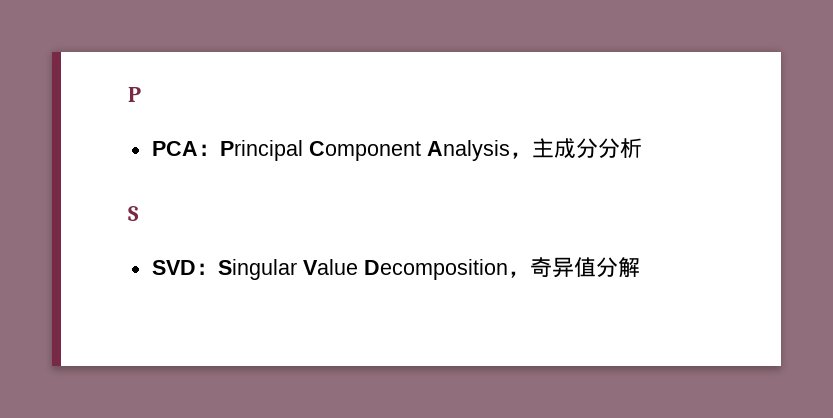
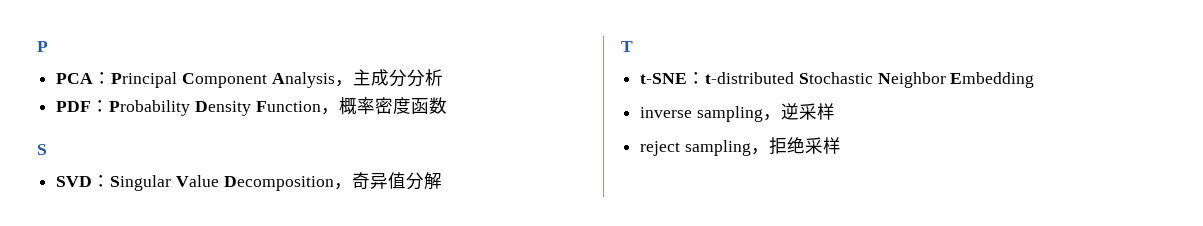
+ PDF：Probability Density Function，概率密度函数
+ T
+ t-SNE：t-distributed Stochastic Neighbor Embedding
+ inverse sampling，逆采样
+ reject sampling，拒绝采样

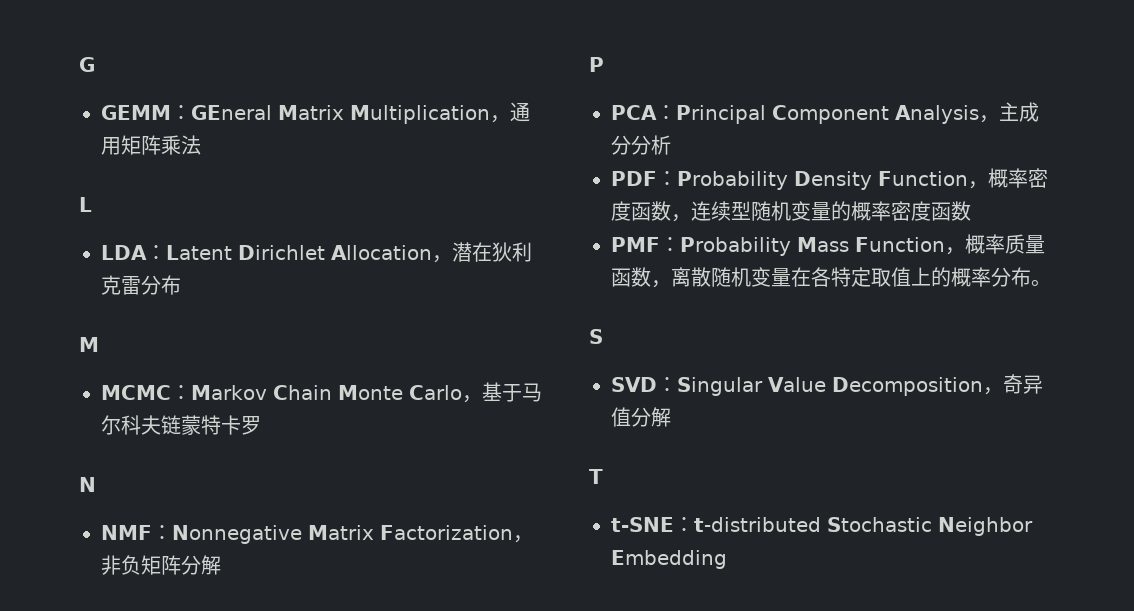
+ G
+ GEMM：GEneral Matrix Multiplication，通用矩阵乘法
+ L
+ LDA：Latent Dirichlet Allocation，潜在狄利克雷分布
+ M
+ MCMC：Markov Chain Monte Carlo，基于马尔科夫链蒙特卡罗
+ N
+ NMF：Nonnegative Matrix Factorization，非负矩阵分解
- PDF：Probability Density Function，概率密度函数
+ PDF：Probability Density Function，概率密度函数，连续型随机变量的概率密度函数
+ PMF：Probability Mass Function，概率质量函数，离散随机变量在各特定取值上的概率分布。
- inverse sampling，逆采样
- reject sampling，拒绝采样

